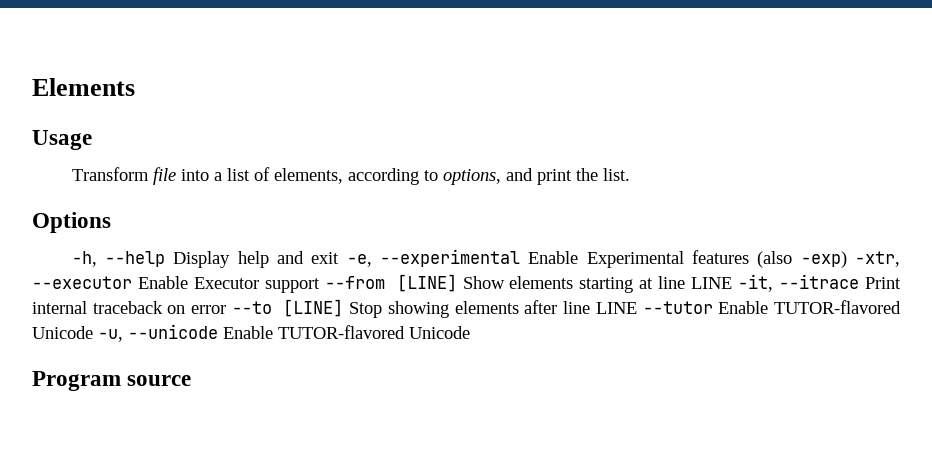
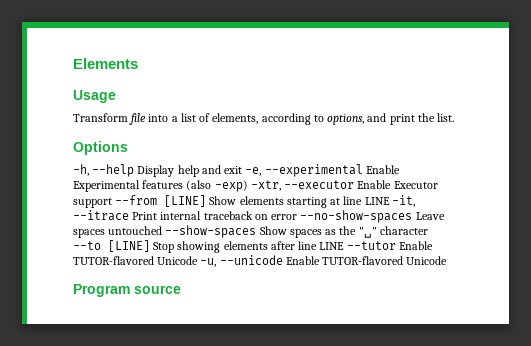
- -h, --help Display help and exit -e, --experimental Enable Experimental features (also -exp) -xtr, --executor Enable Executor support --from [LINE] Show elements starting at line LINE -it, --itrace Print internal traceback on error --to [LINE] Stop showing elements after line LINE --tutor Enable TUTOR-flavored Unicode -u, --unicode Enable TUTOR-flavored Unicode
+ -h, --help Display help and exit -e, --experimental Enable Experimental features (also -exp) -xtr, --executor Enable Executor support --from [LINE] Show elements starting at line LINE -it, --itrace Print internal traceback on error --no-show-spaces Leave spaces untouched --show-spaces Show spaces as the "␣" character --to [LINE] Stop showing elements after line LINE --tutor Enable TUTOR-flavored Unicode -u, --unicode Enable TUTOR-flavored Unicode

